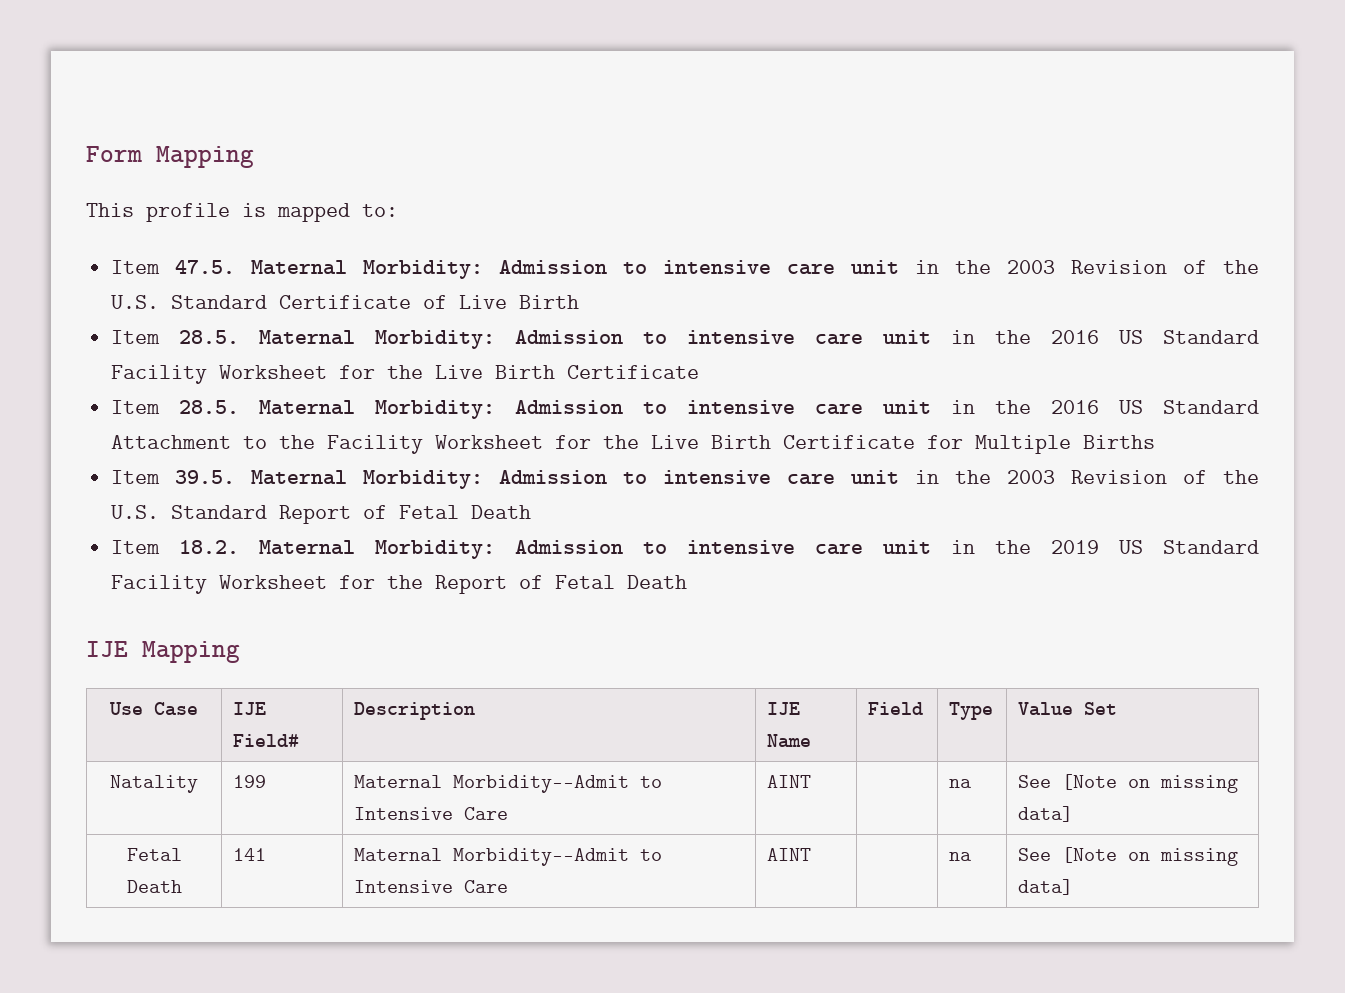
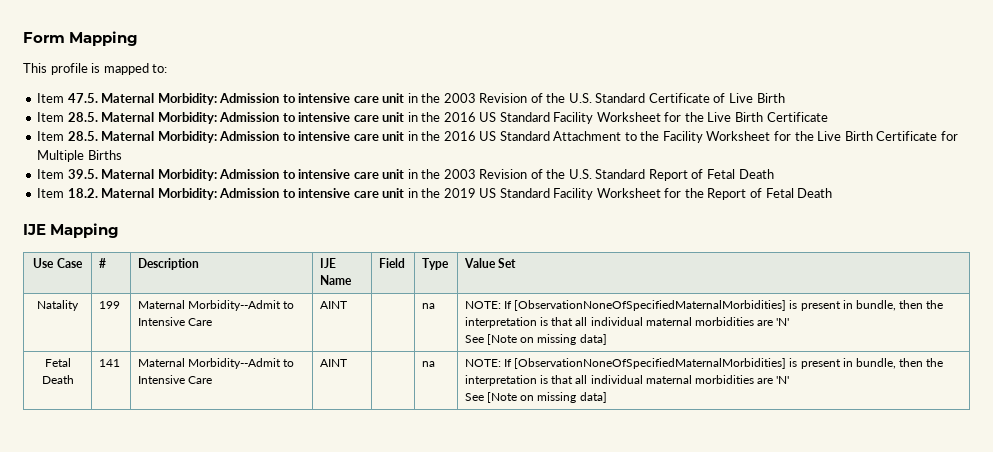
- Use Case | IJE Field# | Description | IJE Name | Field | Type | Value Set
+ Use Case | # | Description | IJE Name | Field | Type | Value Set
- Natality | 199 | Maternal Morbidity--Admit to Intensive Care | AINT | | na | See [Note on missing data]
+ Natality | 199 | Maternal Morbidity--Admit to Intensive Care | AINT | | na | NOTE: If [ObservationNoneOfSpecifiedMaternalMorbidities] is present in bundle, then the interpretation is that all individual maternal morbidities are 'N'
+ See [Note on missing data]
- Fetal Death | 141 | Maternal Morbidity--Admit to Intensive Care | AINT | | na | See [Note on missing data]
+ Fetal Death | 141 | Maternal Morbidity--Admit to Intensive Care | AINT | | na | NOTE: If [ObservationNoneOfSpecifiedMaternalMorbidities] is present in bundle, then the interpretation is that all individual maternal morbidities are 'N'
+ See [Note on missing data]

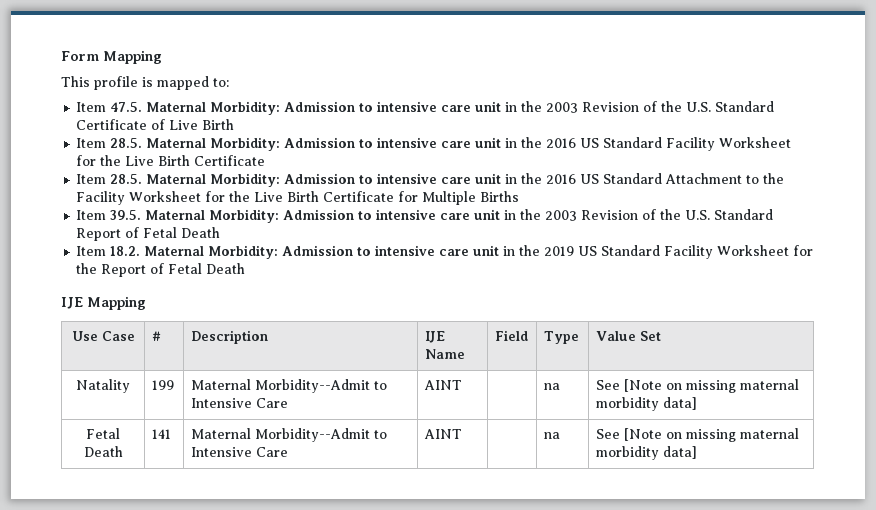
- Natality | 199 | Maternal Morbidity--Admit to Intensive Care | AINT | | na | NOTE: If [ObservationNoneOfSpecifiedMaternalMorbidities] is present in bundle, then the interpretation is that all individual maternal morbidities are 'N'
- See [Note on missing data]
+ Natality | 199 | Maternal Morbidity--Admit to Intensive Care | AINT | | na | See [Note on missing maternal morbidity data]
- Fetal Death | 141 | Maternal Morbidity--Admit to Intensive Care | AINT | | na | NOTE: If [ObservationNoneOfSpecifiedMaternalMorbidities] is present in bundle, then the interpretation is that all individual maternal morbidities are 'N'
- See [Note on missing data]
+ Fetal Death | 141 | Maternal Morbidity--Admit to Intensive Care | AINT | | na | See [Note on missing maternal morbidity data]

